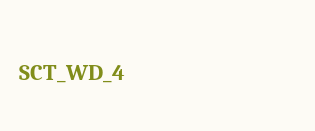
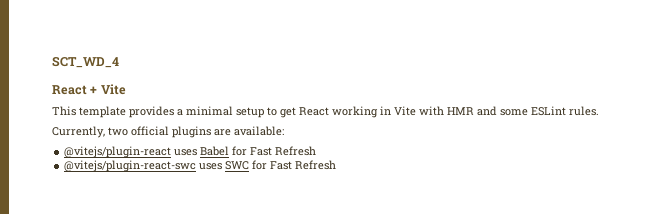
+ React + Vite
+ This template provides a minimal setup to get React working in Vite with HMR and some ESLint rules.
+ Currently, two official plugins are available:
+ @vitejs/plugin-react uses Babel for Fast Refresh
+ @vitejs/plugin-react-swc uses SWC for Fast Refresh

